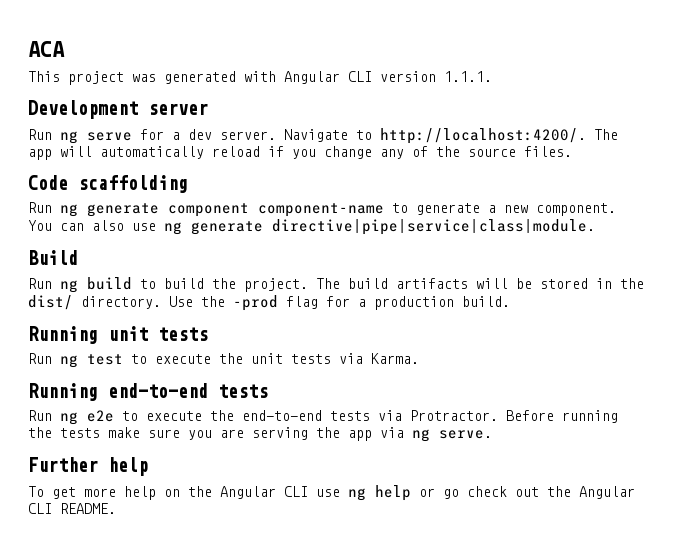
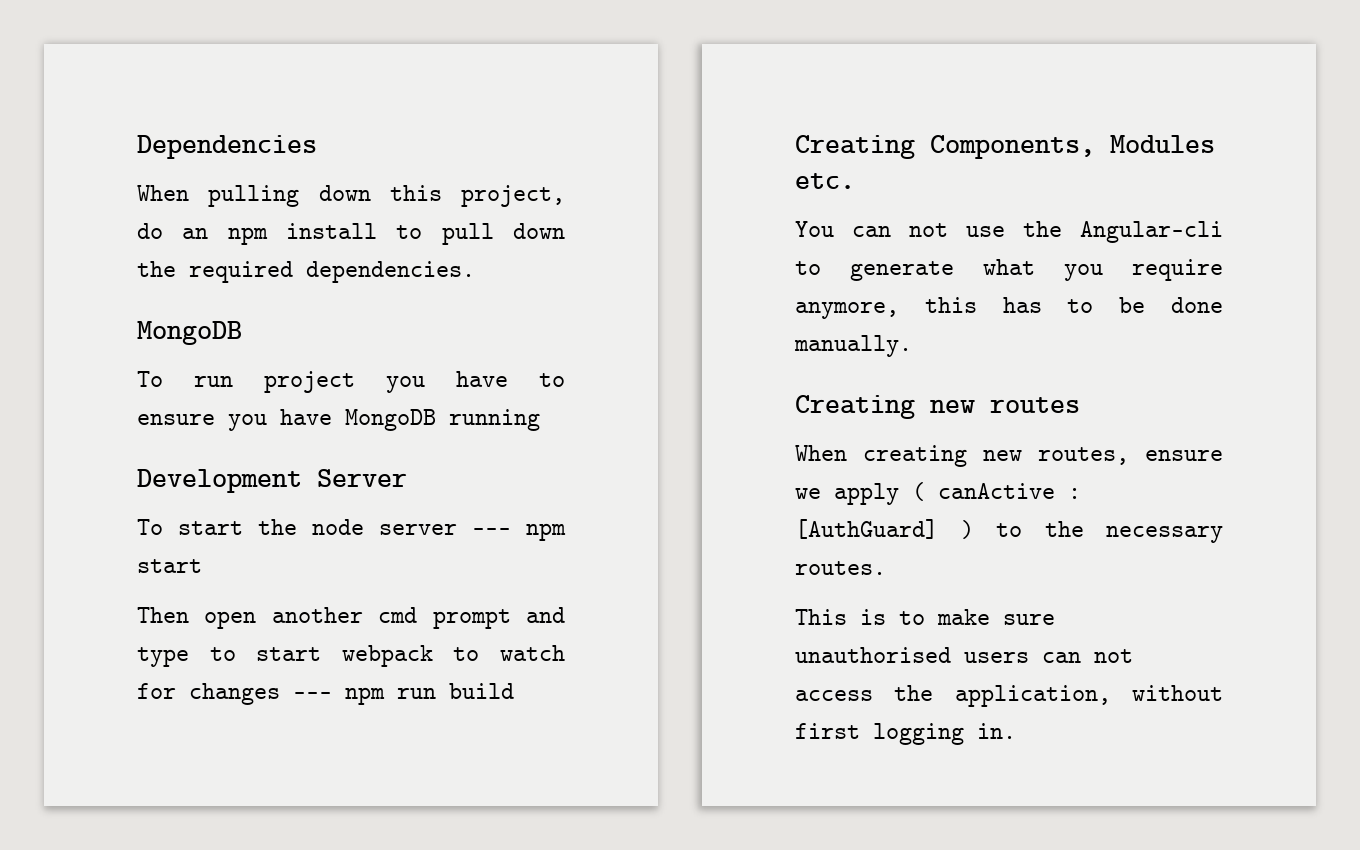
- ACA
- This project was generated with Angular CLI version 1.1.1.
- Development server
- Run ng serve for a dev server. Navigate to http://localhost:4200/. The app will automatically reload if you change any of the source files.
- Code scaffolding
- Run ng generate component component-name to generate a new component. You can also use ng generate directive|pipe|service|class|module.
- Build
- Run ng build to build the project. The build artifacts will be stored in the dist/ directory. Use the -prod flag for a production build.
- Running unit tests
- Run ng test to execute the unit tests via Karma.
- Running end-to-end tests
- Run ng e2e to execute the end-to-end tests via Protractor. Before running the tests make sure you are serving the app via ng serve.
- Further help
- To get more help on the Angular CLI use ng help or go check out the Angular CLI README.
+ Dependencies
+ When pulling down this project, do an npm install to pull down the required dependencies.
+ MongoDB
+ To run project you have to ensure you have MongoDB running
+ Development Server
+ To start the node server --- npm start
+ Then open another cmd prompt and type to start webpack to watch for changes --- npm run build
+ Creating Components, Modules etc.
+ You can not use the Angular-cli to generate what you require anymore, this has to be done manually.
+ Creating new routes
+ When creating new routes, ensure we apply ( canActive : [AuthGuard] ) to the necessary routes.
+ This is to make sure unauthorised users can not access the application, without first logging in.

